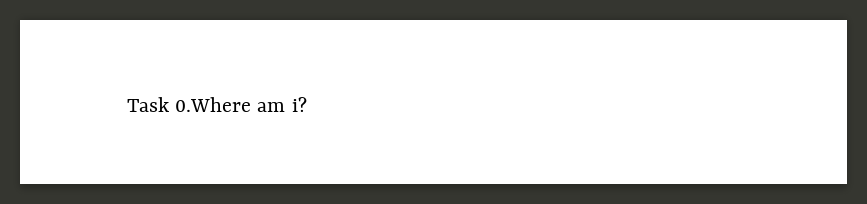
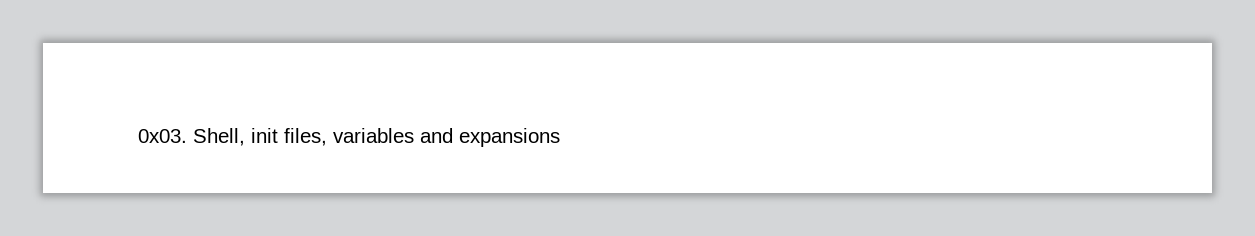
- Task 0.Where am i?
+ 0x03. Shell, init files, variables and expansions

